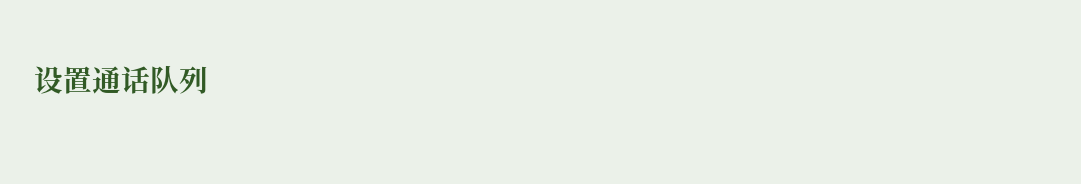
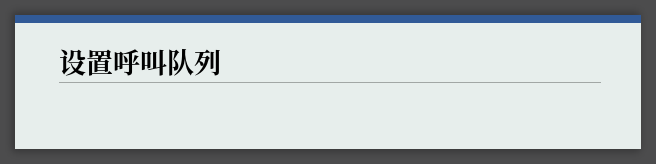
- 设置通话队列
+ 设置呼叫队列

